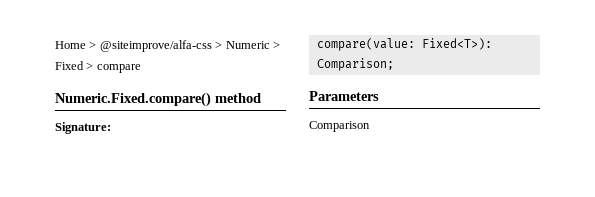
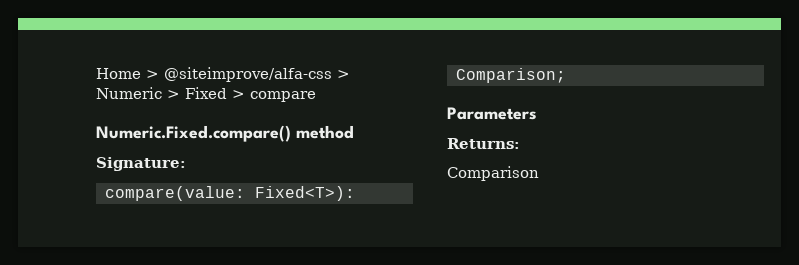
+ Returns:

